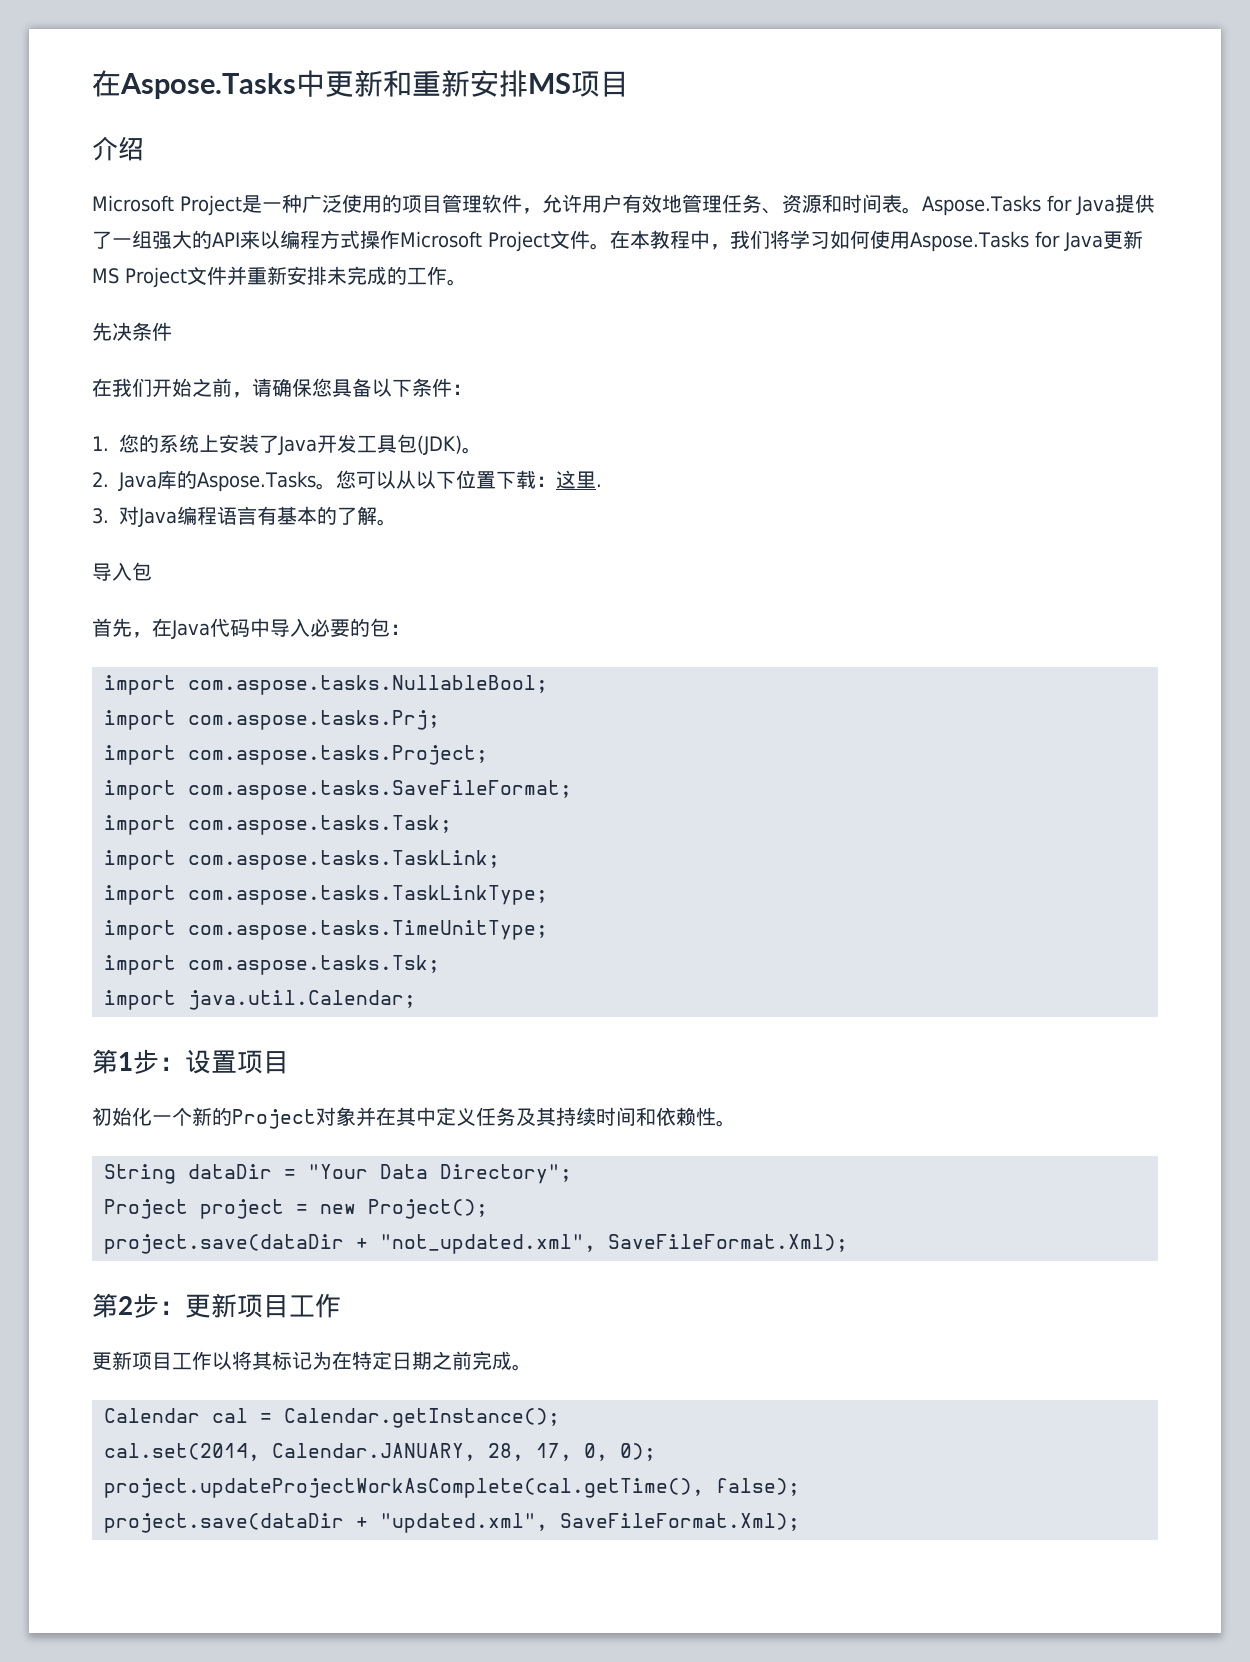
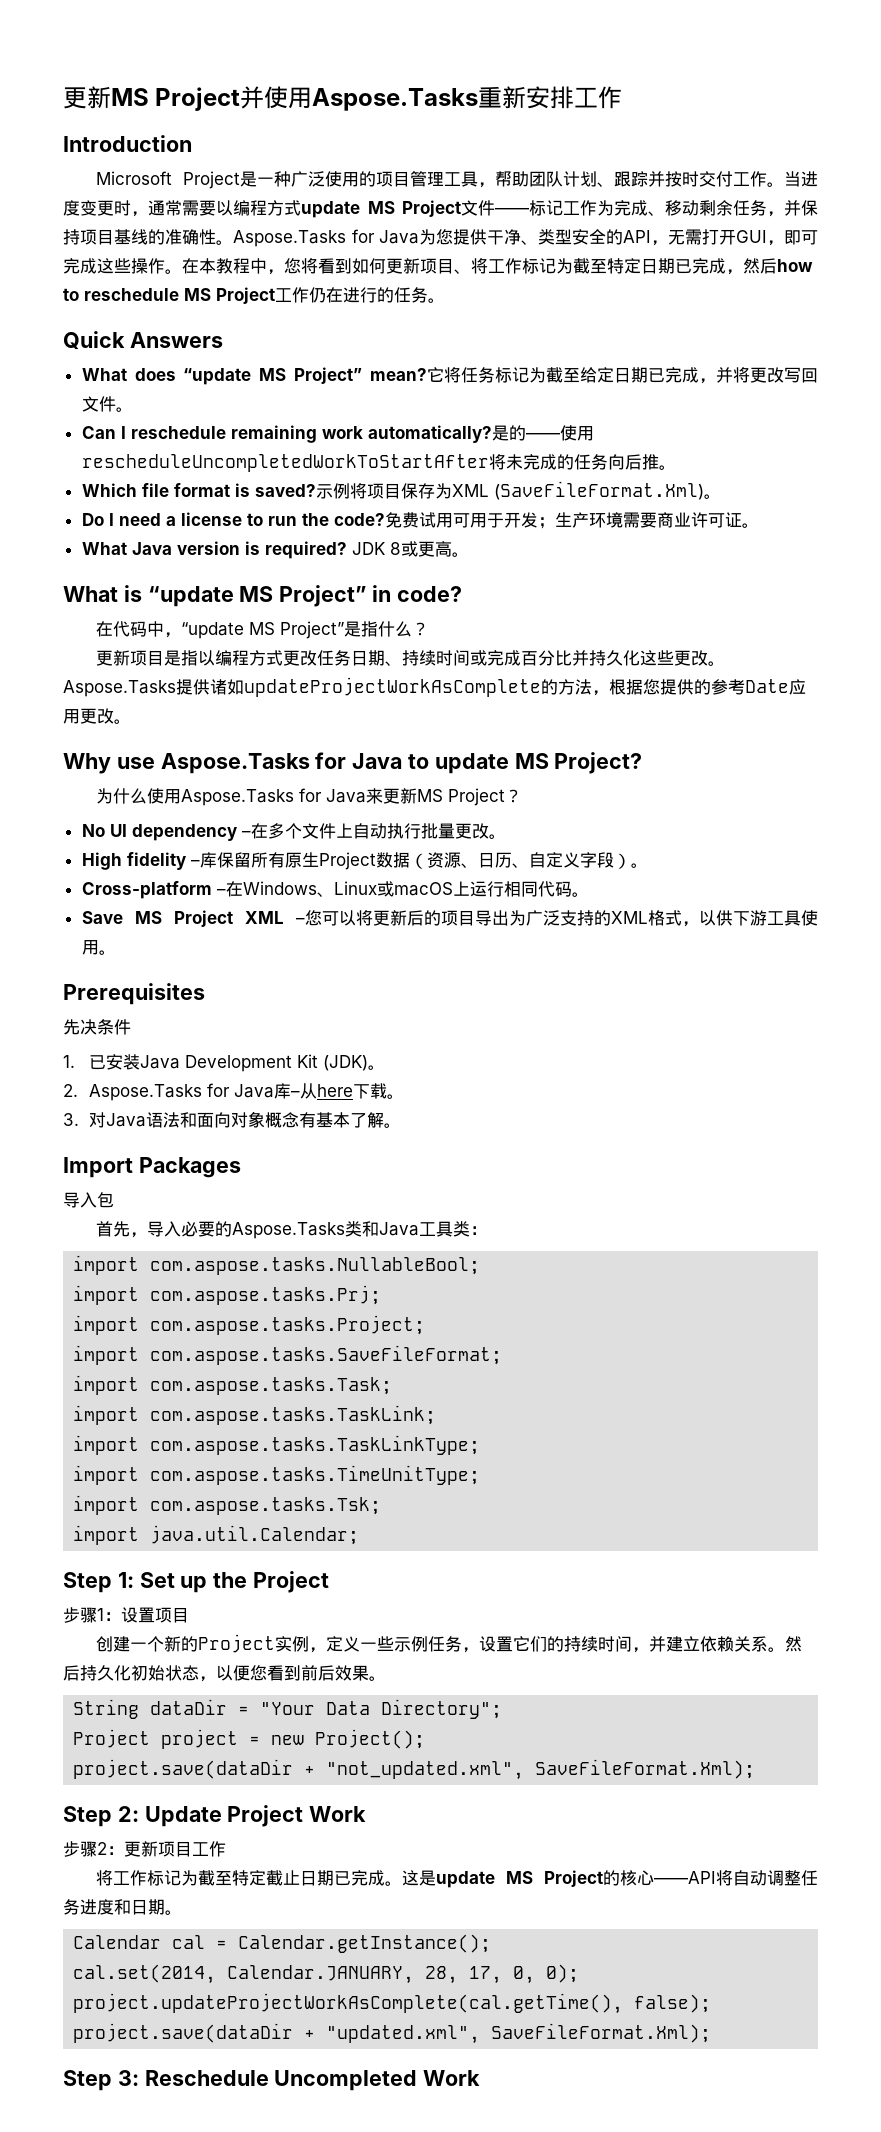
- 在Aspose.Tasks中更新和重新安排MS项目
- 介绍
+ 更新MS Project并使用Aspose.Tasks重新安排工作
+ Introduction
- Microsoft Project是一种广泛使用的项目管理软件，允许用户有效地管理任务、资源和时间表。Aspose.Tasks for Java提供了一组强大的API来以编程方式操作Microsoft Project文件。在本教程中，我们将学习如何使用Aspose.Tasks for Java更新MS Project文件并重新安排未完成的工作。
+ Microsoft Project是一种广泛使用的项目管理工具，帮助团队计划、跟踪并按时交付工作。当进度变更时，通常需要以编程方式update MS Project文件——标记工作为完成、移动剩余任务，并保持项目基线的准确性。Aspose.Tasks for Java为您提供干净、类型安全的API，无需打开GUI，即可完成这些操作。在本教程中，您将看到如何更新项目、将工作标记为截至特定日期已完成，然后how to reschedule MS Project工作仍在进行的任务。
+ Quick Answers
+ What does “update MS Project” mean?它将任务标记为截至给定日期已完成，并将更改写回文件。
+ Can I reschedule remaining work automatically?是的——使用rescheduleUncompletedWorkToStartAfter将未完成的任务向后推。
+ Which file format is saved?示例将项目保存为XML (SaveFileFormat.Xml)。
+ Do I need a license to run the code?免费试用可用于开发；生产环境需要商业许可证。
+ What Java version is required? JDK 8或更高。
+ What is “update MS Project” in code?
+ 在代码中，“update MS Project”是指什么？
+ 更新项目是指以编程方式更改任务日期、持续时间或完成百分比并持久化这些更改。Aspose.Tasks提供诸如updateProjectWorkAsComplete的方法，根据您提供的参考Date应用更改。
+ Why use Aspose.Tasks for Java to update MS Project?
+ 为什么使用Aspose.Tasks for Java来更新MS Project？
+ No UI dependency –在多个文件上自动执行批量更改。
+ High fidelity –库保留所有原生Project数据（资源、日历、自定义字段）。
+ Cross‑platform –在Windows、Linux或macOS上运行相同代码。
+ Save MS Project XML –您可以将更新后的项目导出为广泛支持的XML格式，以供下游工具使用。
+ Prerequisites
- 在我们开始之前，请确保您具备以下条件：
- 1.您的系统上安装了Java开发工具包(JDK)。
- 2. Java库的Aspose.Tasks。您可以从以下位置下载：这里.
- 3.对Java编程语言有基本的了解。
+ 1.已安装Java Development Kit (JDK)。
+ 2. Aspose.Tasks for Java库–从here下载。
+ 3.对Java语法和面向对象概念有基本了解。
+ Import Packages
- 首先，在Java代码中导入必要的包：
+ 首先，导入必要的Aspose.Tasks类和Java工具类：
- 第1步：设置项目
+ Step 1: Set up the Project
+ 步骤1：设置项目
- 初始化一个新的Project对象并在其中定义任务及其持续时间和依赖性。
+ 创建一个新的Project实例，定义一些示例任务，设置它们的持续时间，并建立依赖关系。然后持久化初始状态，以便您看到前后效果。
- 第2步：更新项目工作
- 更新项目工作以将其标记为在特定日期之前完成。
+ Step 2: Update Project Work
+ 步骤2：更新项目工作
+ 将工作标记为截至特定截止日期已完成。这是update MS Project的核心——API将自动调整任务进度和日期。
+ Step 3: Reschedule Uncompleted Work

